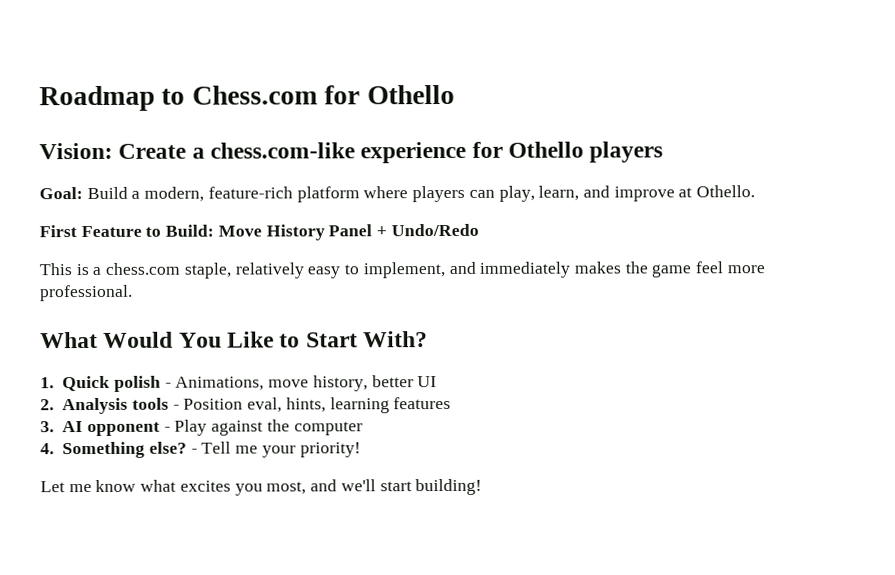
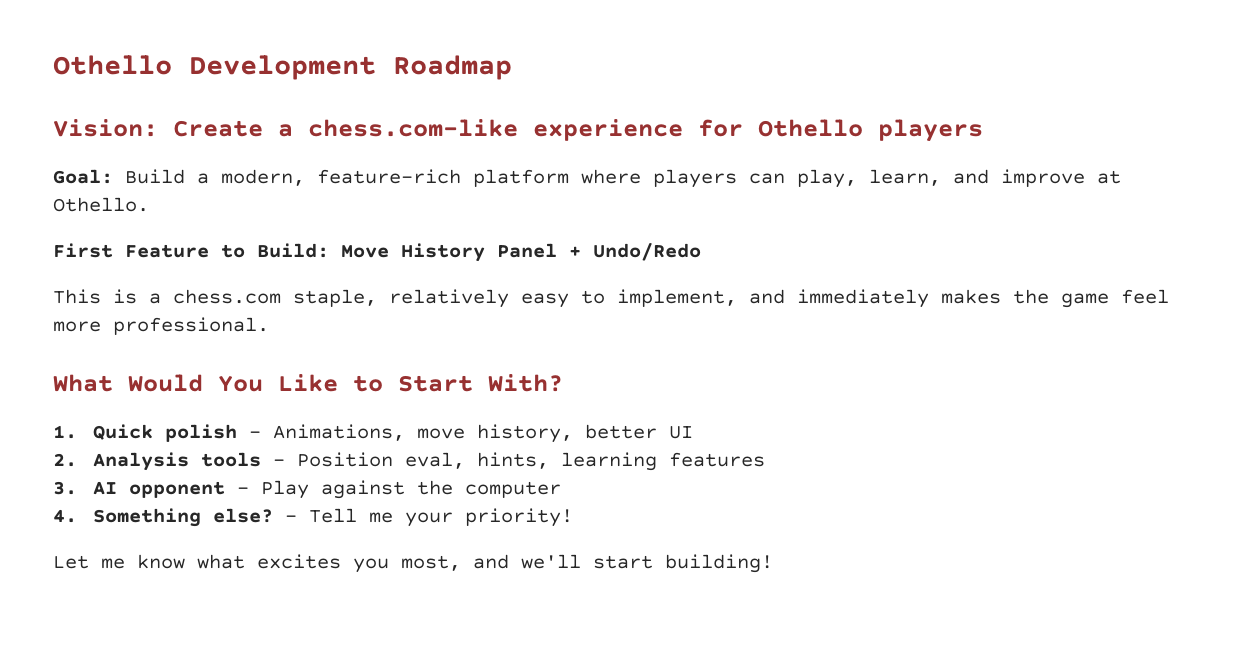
- Roadmap to Chess.com for Othello
+ Othello Development Roadmap

